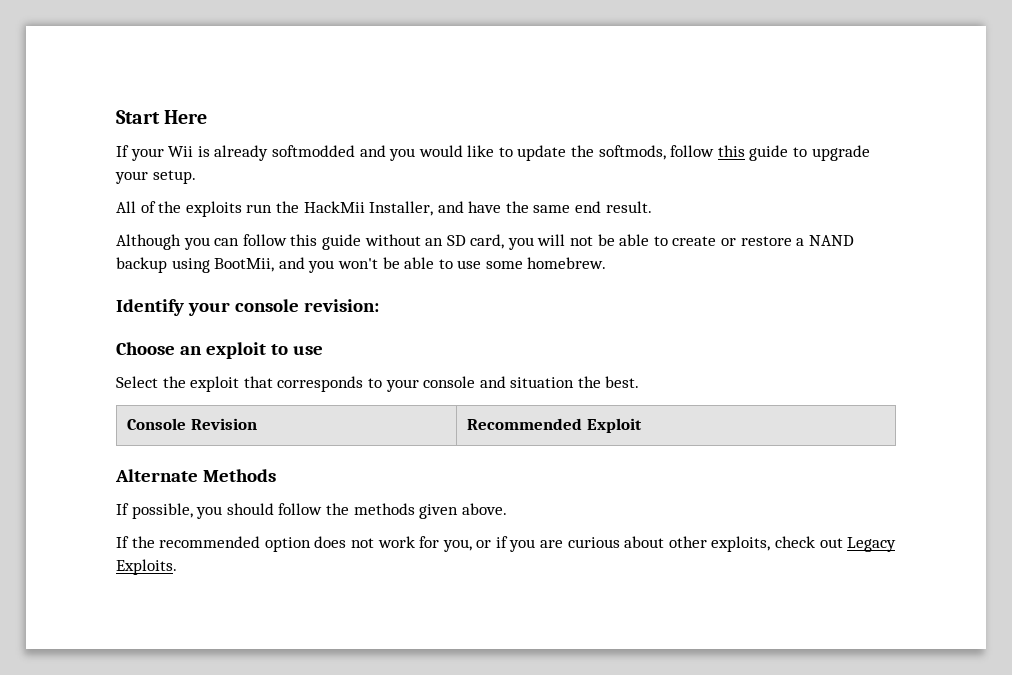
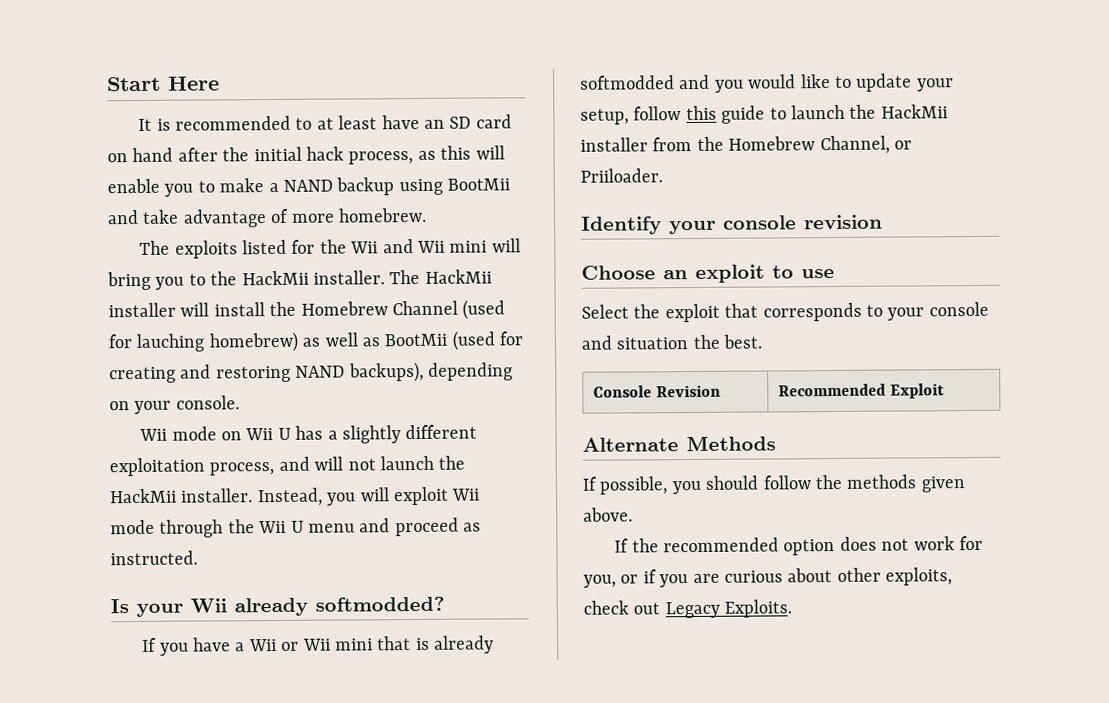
- If your Wii is already softmodded and you would like to update the softmods, follow this guide to upgrade your setup.
- All of the exploits run the HackMii Installer, and have the same end result.
- Although you can follow this guide without an SD card, you will not be able to create or restore a NAND backup using BootMii, and you won't be able to use some homebrew.
+ It is recommended to at least have an SD card on hand after the initial hack process, as this will enable you to make a NAND backup using BootMii and take advantage of more homebrew.
+ The exploits listed for the Wii and Wii mini will bring you to the HackMii installer. The HackMii installer will install the Homebrew Channel (used for lauching homebrew) as well as BootMii (used for creating and restoring NAND backups), depending on your console.
+ Wii mode on Wii U has a slightly different exploitation process, and will not launch the HackMii installer. Instead, you will exploit Wii mode through the Wii U menu and proceed as instructed.
+ Is your Wii already softmodded?
+ If you have a Wii or Wii mini that is already softmodded and you would like to update your setup, follow this guide to launch the HackMii installer from the Homebrew Channel, or Priiloader.
- Identify your console revision:
+ Identify your console revision

